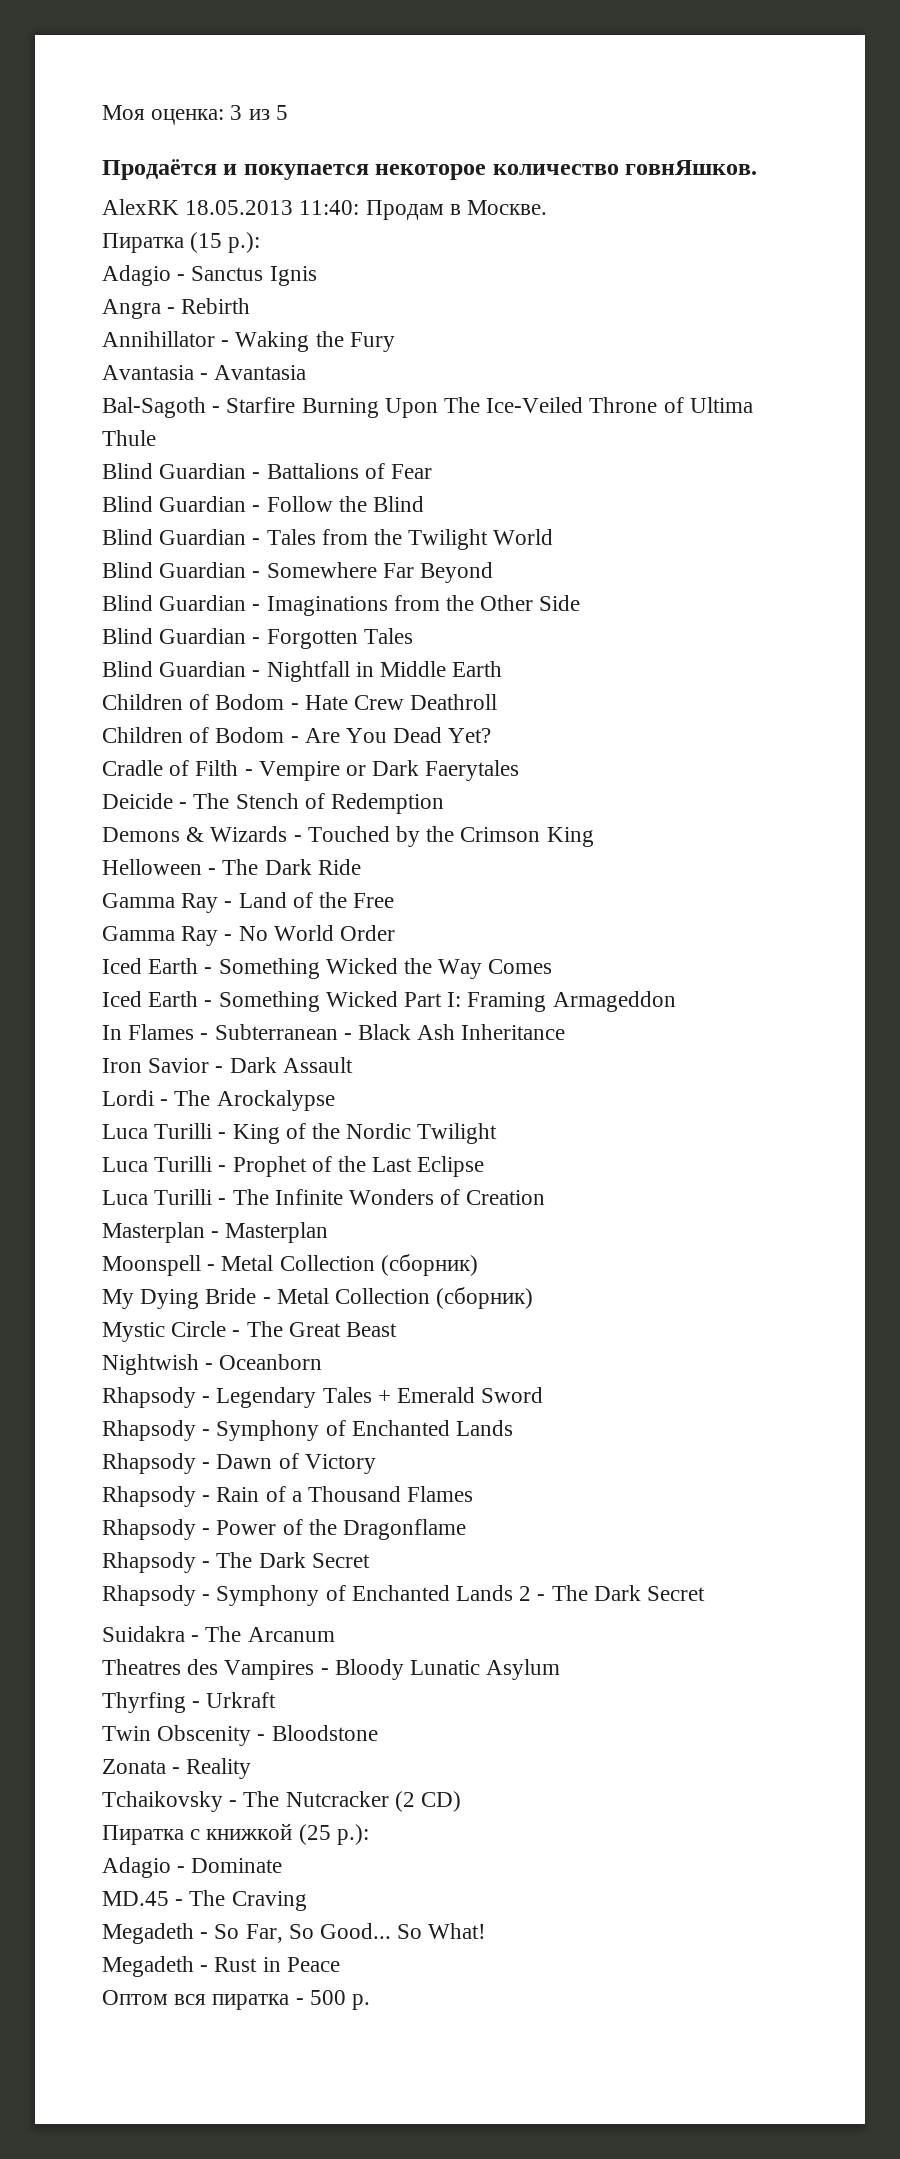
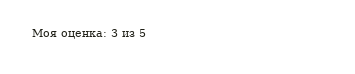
- Продаётся и покупается некоторое количество говнЯшков.
- AlexRK 18.05.2013 11:40: Продам в Москве.
- Пиратка (15 р.):
- Adagio - Sanctus Ignis
- Angra - Rebirth
- Annihillator - Waking the Fury
- Avantasia - Avantasia
- Bal-Sagoth - Starfire Burning Upon The Ice-Veiled Throne of Ultima Thule
- Blind Guardian - Battalions of Fear
- Blind Guardian - Follow the Blind
- Blind Guardian - Tales from the Twilight World
- Blind Guardian - Somewhere Far Beyond
- Blind Guardian - Imaginations from the Other Side
- Blind Guardian - Forgotten Tales
- Blind Guardian - Nightfall in Middle Earth
- Children of Bodom - Hate Crew Deathroll
- Children of Bodom - Are You Dead Yet?
- Cradle of Filth - Vempire or Dark Faerytales
- Deicide - The Stench of Redemption
- Demons & Wizards - Touched by the Crimson King
- Helloween - The Dark Ride
- Gamma Ray - Land of the Free
- Gamma Ray - No World Order
- Iced Earth - Something Wicked the Way Comes
- Iced Earth - Something Wicked Part I: Framing Armageddon
- In Flames - Subterranean - Black Ash Inheritance
- Iron Savior - Dark Assault
- Lordi - The Arockalypse
- Luca Turilli - King of the Nordic Twilight
- Luca Turilli - Prophet of the Last Eclipse
- Luca Turilli - The Infinite Wonders of Creation
- Masterplan - Masterplan
- Moonspell - Metal Collection (сборник)
- My Dying Bride - Metal Collection (сборник)
- Mystic Circle - The Great Beast
- Nightwish - Oceanborn
- Rhapsody - Legendary Tales + Emerald Sword
- Rhapsody - Symphony of Enchanted Lands
- Rhapsody - Dawn of Victory
- Rhapsody - Rain of a Thousand Flames
- Rhapsody - Power of the Dragonflame
- Rhapsody - The Dark Secret
- Rhapsody - Symphony of Enchanted Lands 2 - The Dark Secret
- Suidakra - The Arcanum
- Theatres des Vampires - Bloody Lunatic Asylum
- Thyrfing - Urkraft
- Twin Obscenity - Bloodstone
- Zonata - Reality
- Tchaikovsky - The Nutcracker (2 CD)
- Пиратка с книжкой (25 р.):
- Adagio - Dominate
- MD.45 - The Craving
- Megadeth - So Far, So Good... So What!
- Megadeth - Rust in Peace
- Оптом вся пиратка - 500 р.

